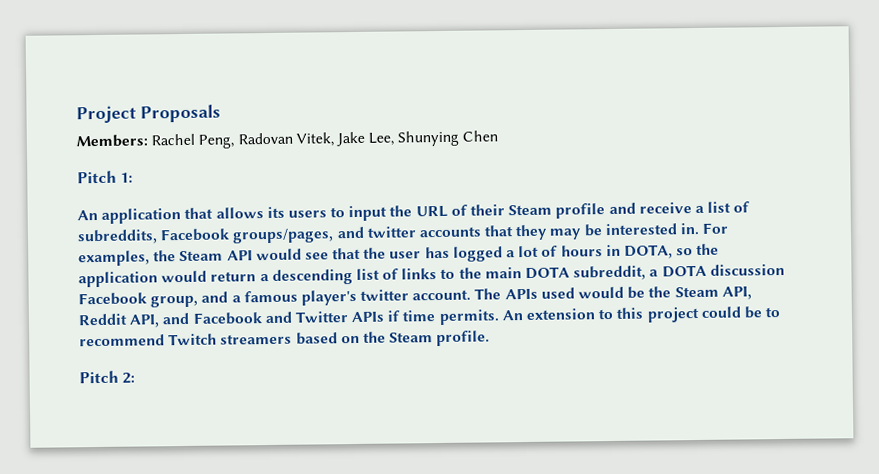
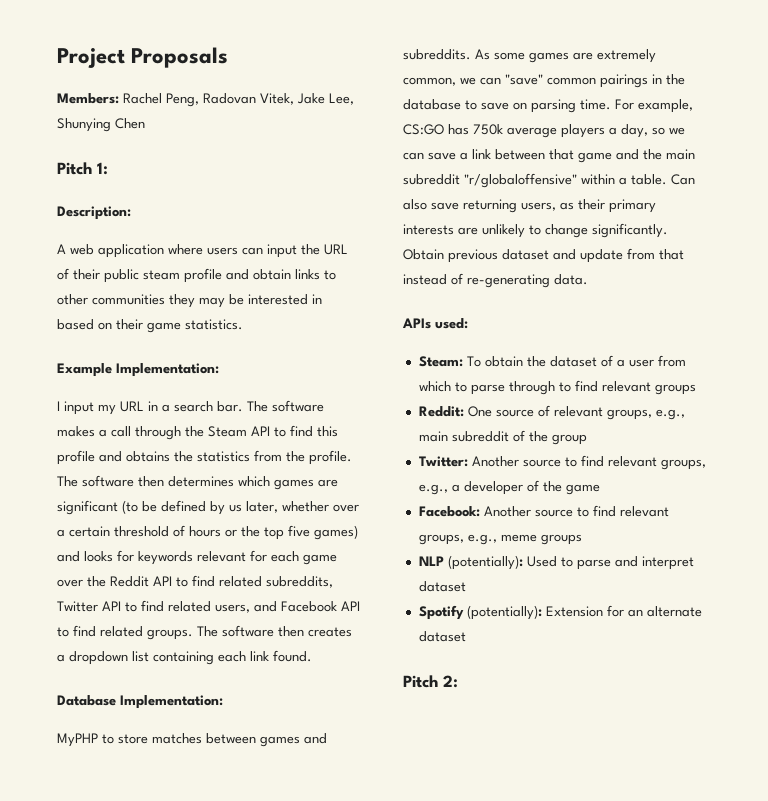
- An application that allows its users to input the URL of their Steam profile and receive a list of subreddits, Facebook groups/pages, and twitter accounts that they may be interested in. For examples, the Steam API would see that the user has logged a lot of hours in DOTA, so the application would return a descending list of links to the main DOTA subreddit, a DOTA discussion Facebook group, and a famous player's twitter account. The APIs used would be the Steam API, Reddit API, and Facebook and Twitter APIs if time permits. An extension to this project could be to recommend Twitch streamers based on the Steam profile.
+ Description:
+ A web application where users can input the URL of their public steam profile and obtain links to other communities they may be interested in based on their game statistics.
+ Example Implementation:
+ I input my URL in a search bar. The software makes a call through the Steam API to find this profile and obtains the statistics from the profile. The software then determines which games are significant (to be defined by us later, whether over a certain threshold of hours or the top five games) and looks for keywords relevant for each game over the Reddit API to find related subreddits, Twitter API to find related users, and Facebook API to find related groups. The software then creates a dropdown list containing each link found.
+ Database Implementation:
+ MyPHP to store matches between games and subreddits. As some games are extremely common, we can "save" common pairings in the database to save on parsing time. For example, CS:GO has 750k average players a day, so we can save a link between that game and the main subreddit "r/globaloffensive" within a table. Can also save returning users, as their primary interests are unlikely to change significantly. Obtain previous dataset and update from that instead of re-generating data.
+ APIs used:
+ Steam: To obtain the dataset of a user from which to parse through to find relevant groups
+ Reddit: One source of relevant groups, e.g., main subreddit of the group
+ Twitter: Another source to find relevant groups, e.g., a developer of the game
+ Facebook: Another source to find relevant groups, e.g., meme groups
+ NLP (potentially): Used to parse and interpret dataset
+ Spotify (potentially): Extension for an alternate dataset

